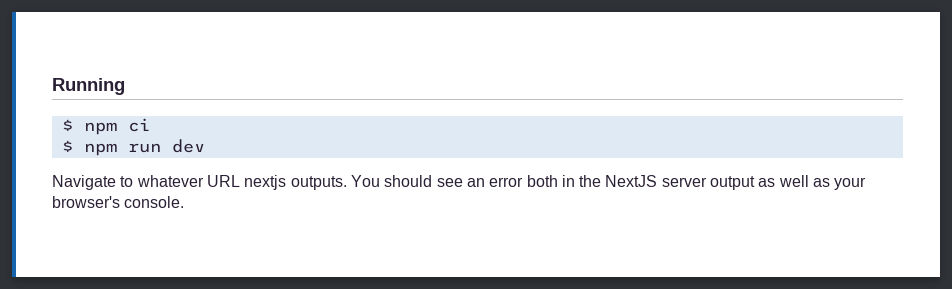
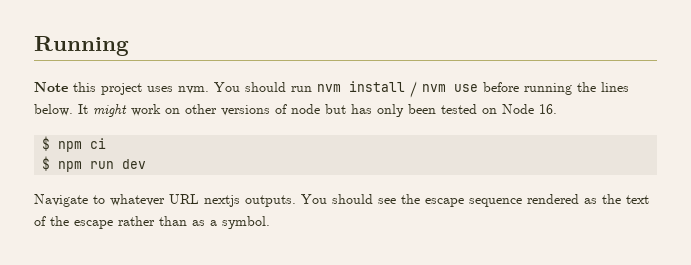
+ Note this project uses nvm. You should run nvm install / nvm use before running the lines below. It might work on other versions of node but has only been tested on Node 16.
- You should see an error both in the NextJS server output as well as your browser's console.
+ You should see the escape sequence rendered as the text of the escape rather than as a symbol.

